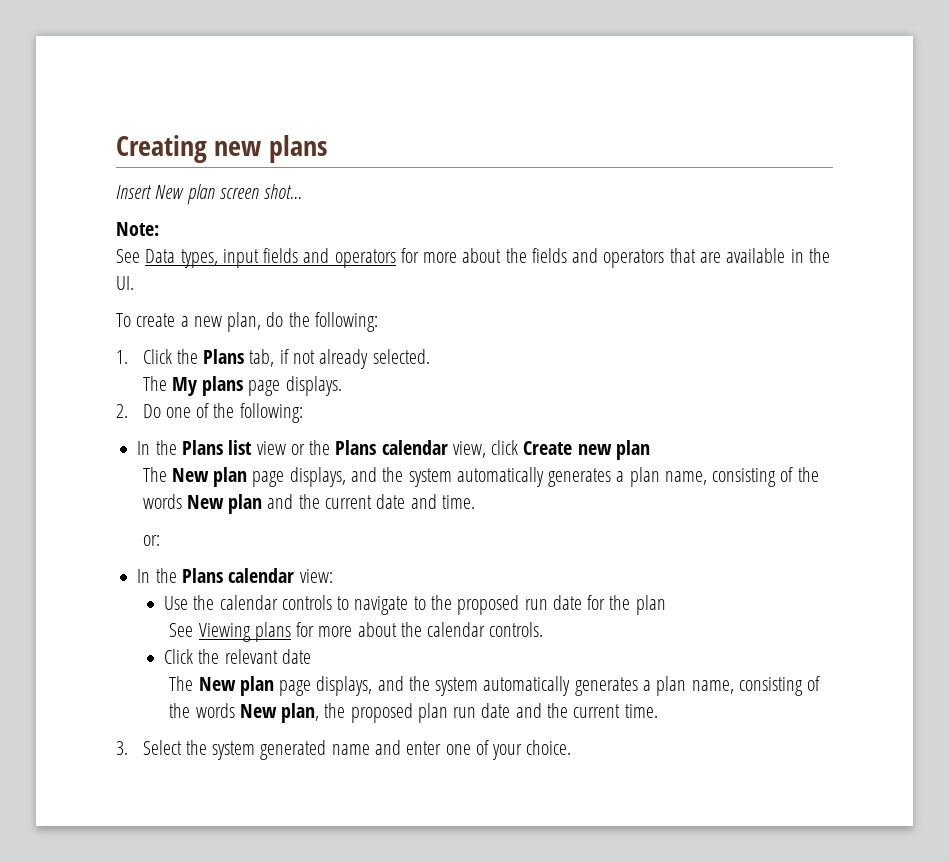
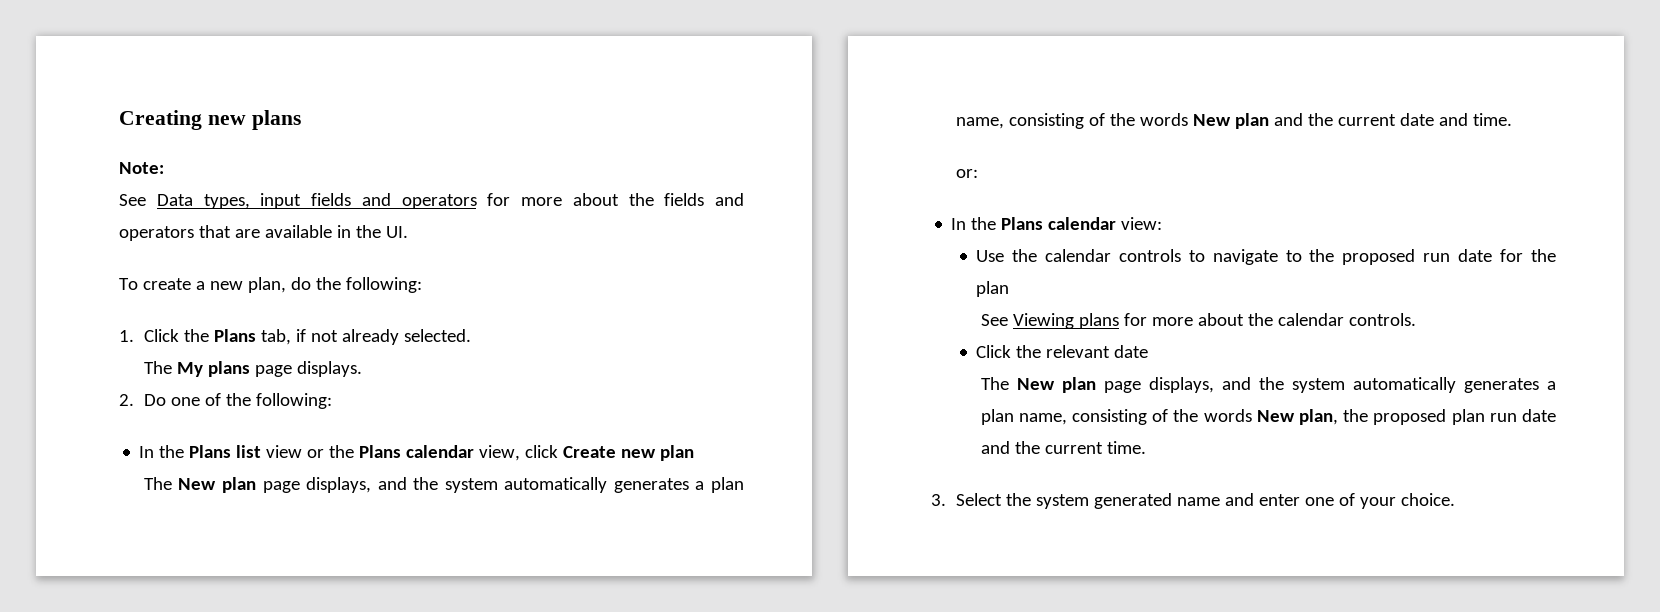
- Insert New plan screen shot...

